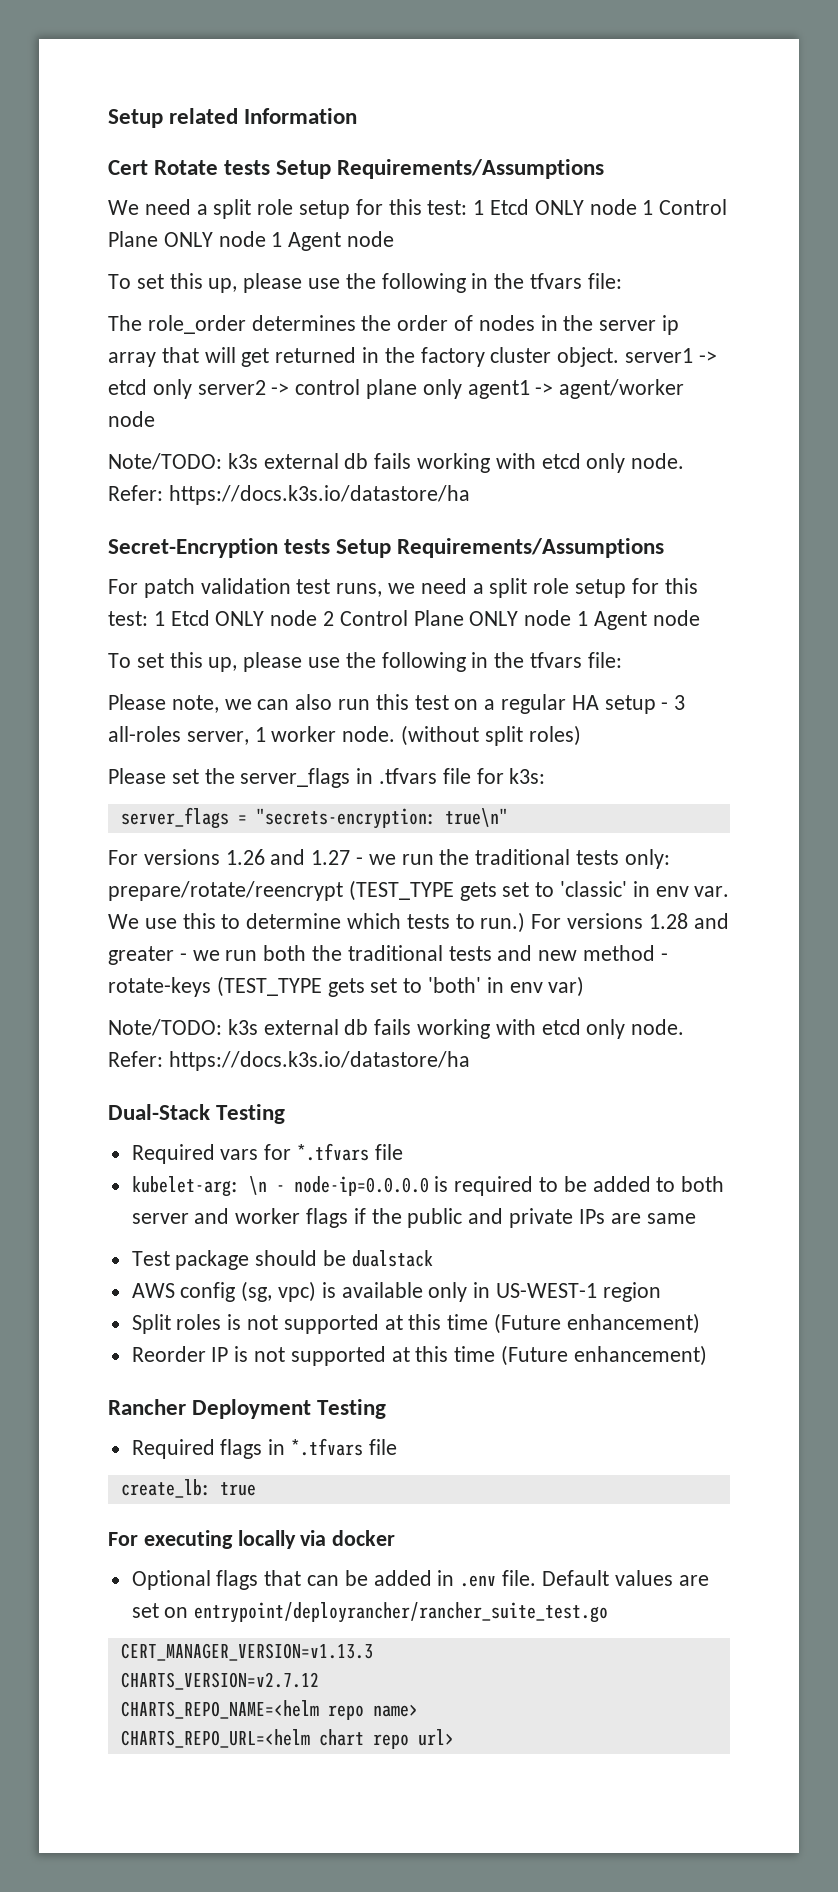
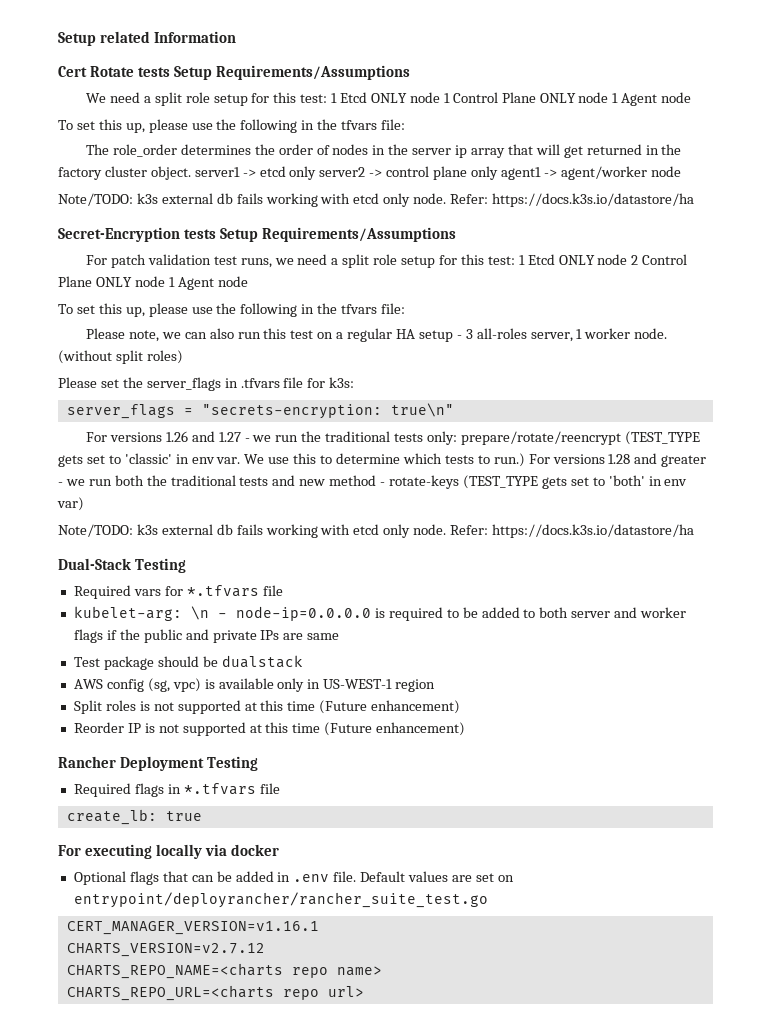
- CERT_MANAGER_VERSION=v1.13.3
+ CERT_MANAGER_VERSION=v1.16.1
- CHARTS_REPO_NAME=<helm repo name>
+ CHARTS_REPO_NAME=<charts repo name>
- CHARTS_REPO_URL=<helm chart repo url>
+ CHARTS_REPO_URL=<charts repo url>

